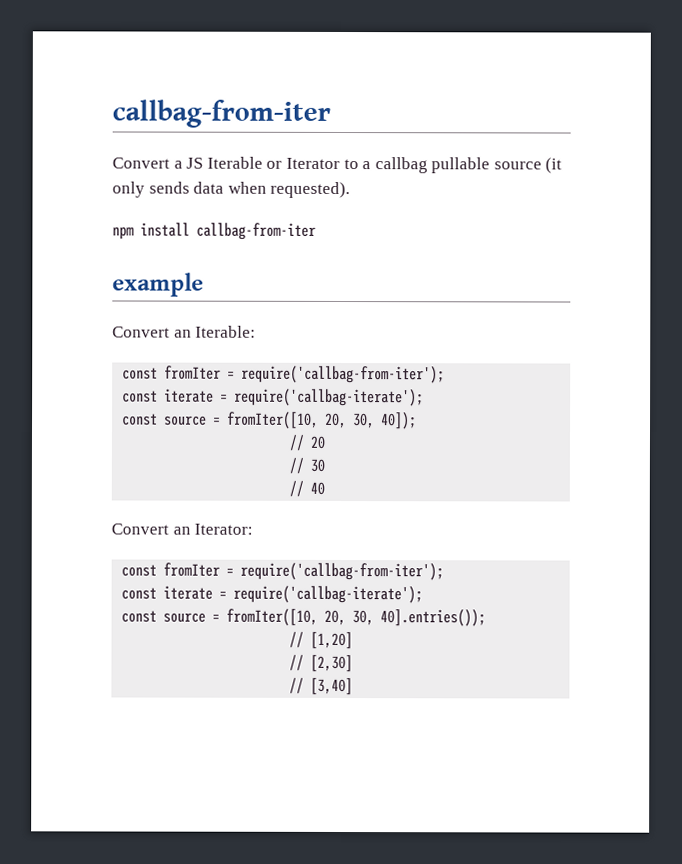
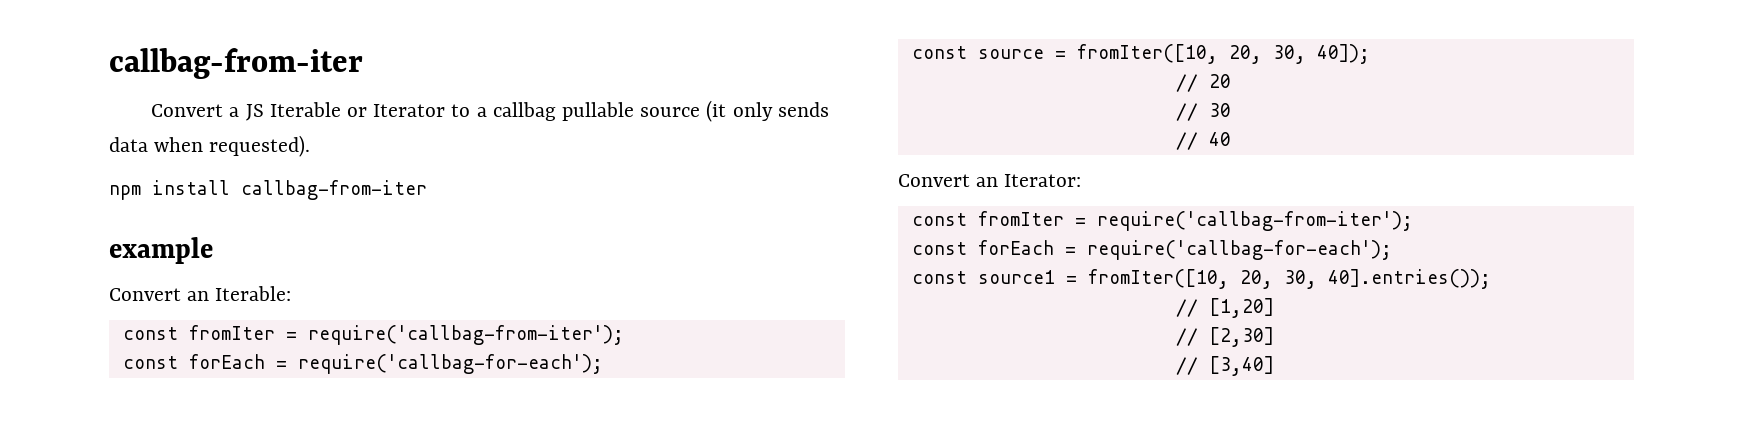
  Convert an Iterable:
  const fromIter = require('callbag-from-iter');
- const iterate = require('callbag-iterate');
+ const forEach = require('callbag-for-each');
  Convert an Iterator:
  const fromIter = require('callbag-from-iter');
- const iterate = require('callbag-iterate');
- const source = fromIter([10, 20, 30, 40].entries());
+ const forEach = require('callbag-for-each');
+ const source1 = fromIter([10, 20, 30, 40].entries());

